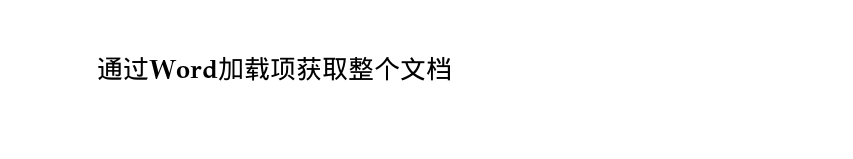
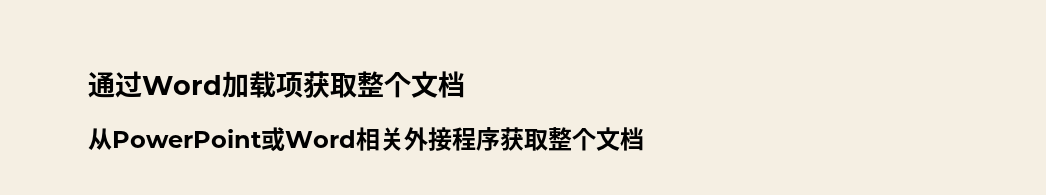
+ 从PowerPoint或Word相关外接程序获取整个文档

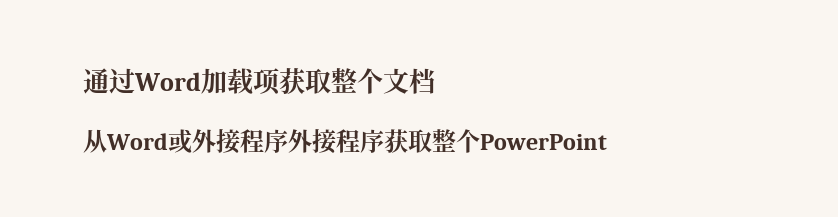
- 从PowerPoint或Word相关外接程序获取整个文档
+ 从Word或外接程序外接程序获取整个PowerPoint

